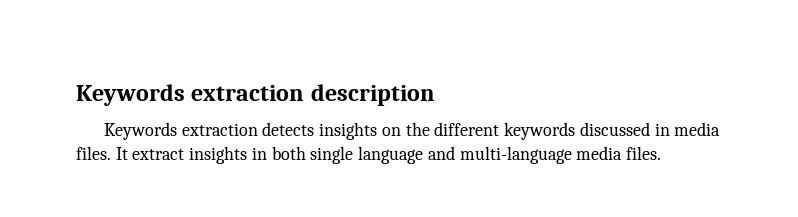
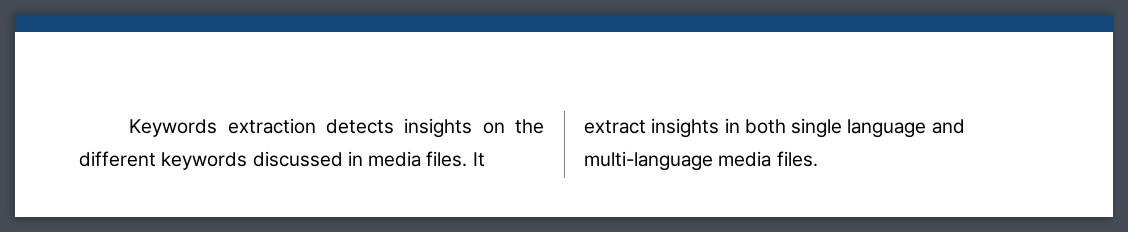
- Keywords extraction description

